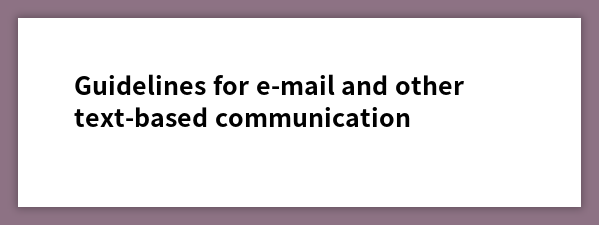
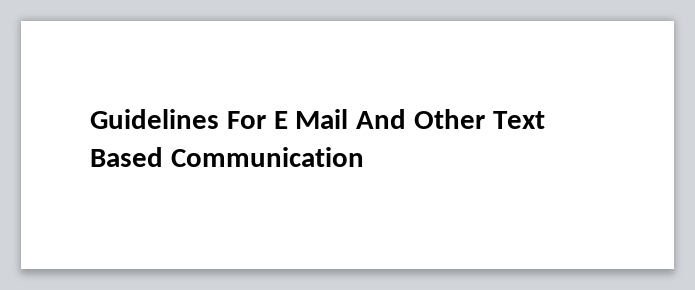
- Guidelines for e-mail and other text-based communication
+ Guidelines For E Mail And Other Text Based Communication

